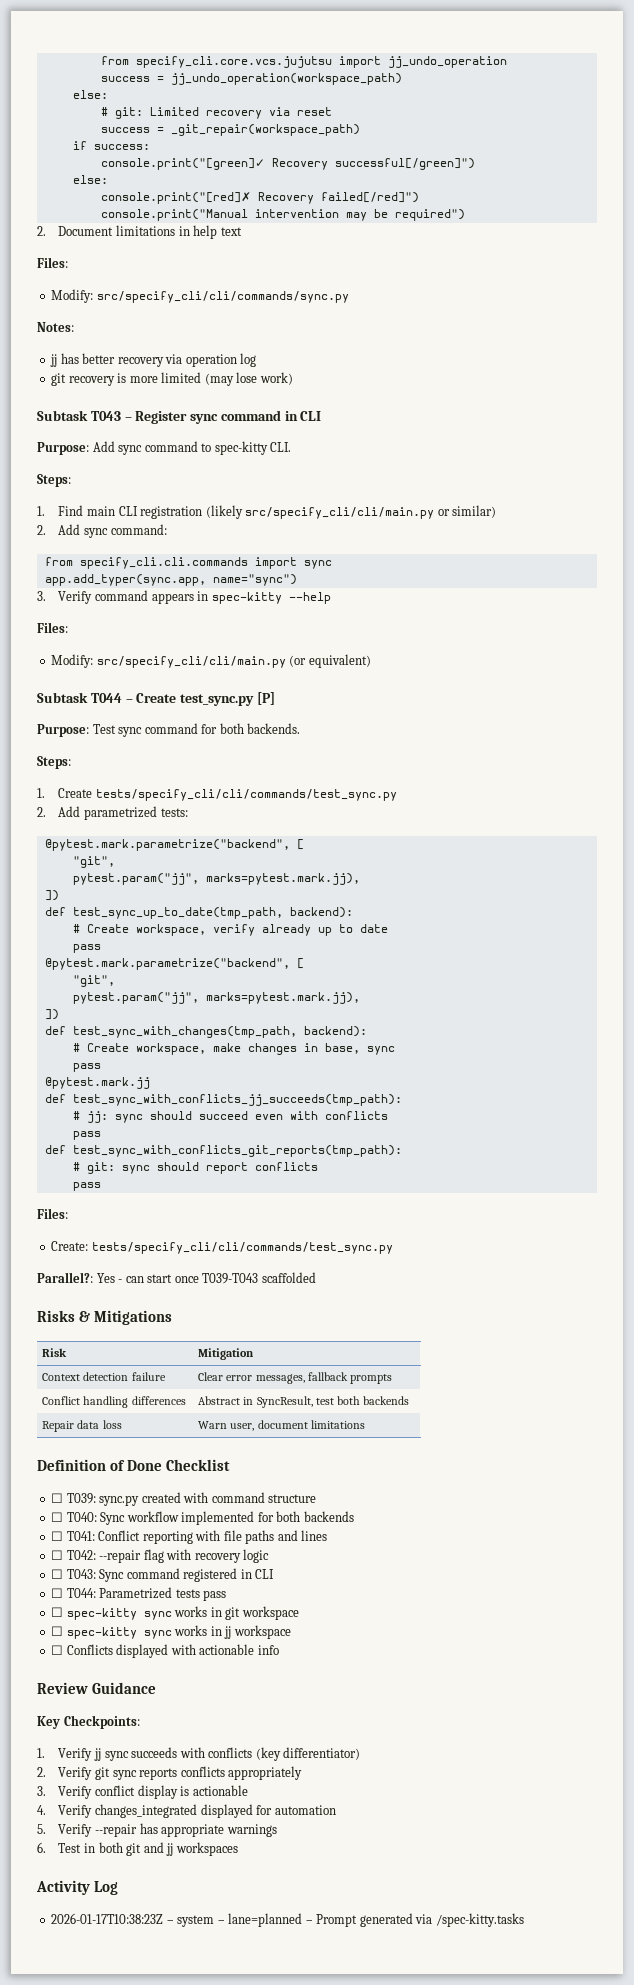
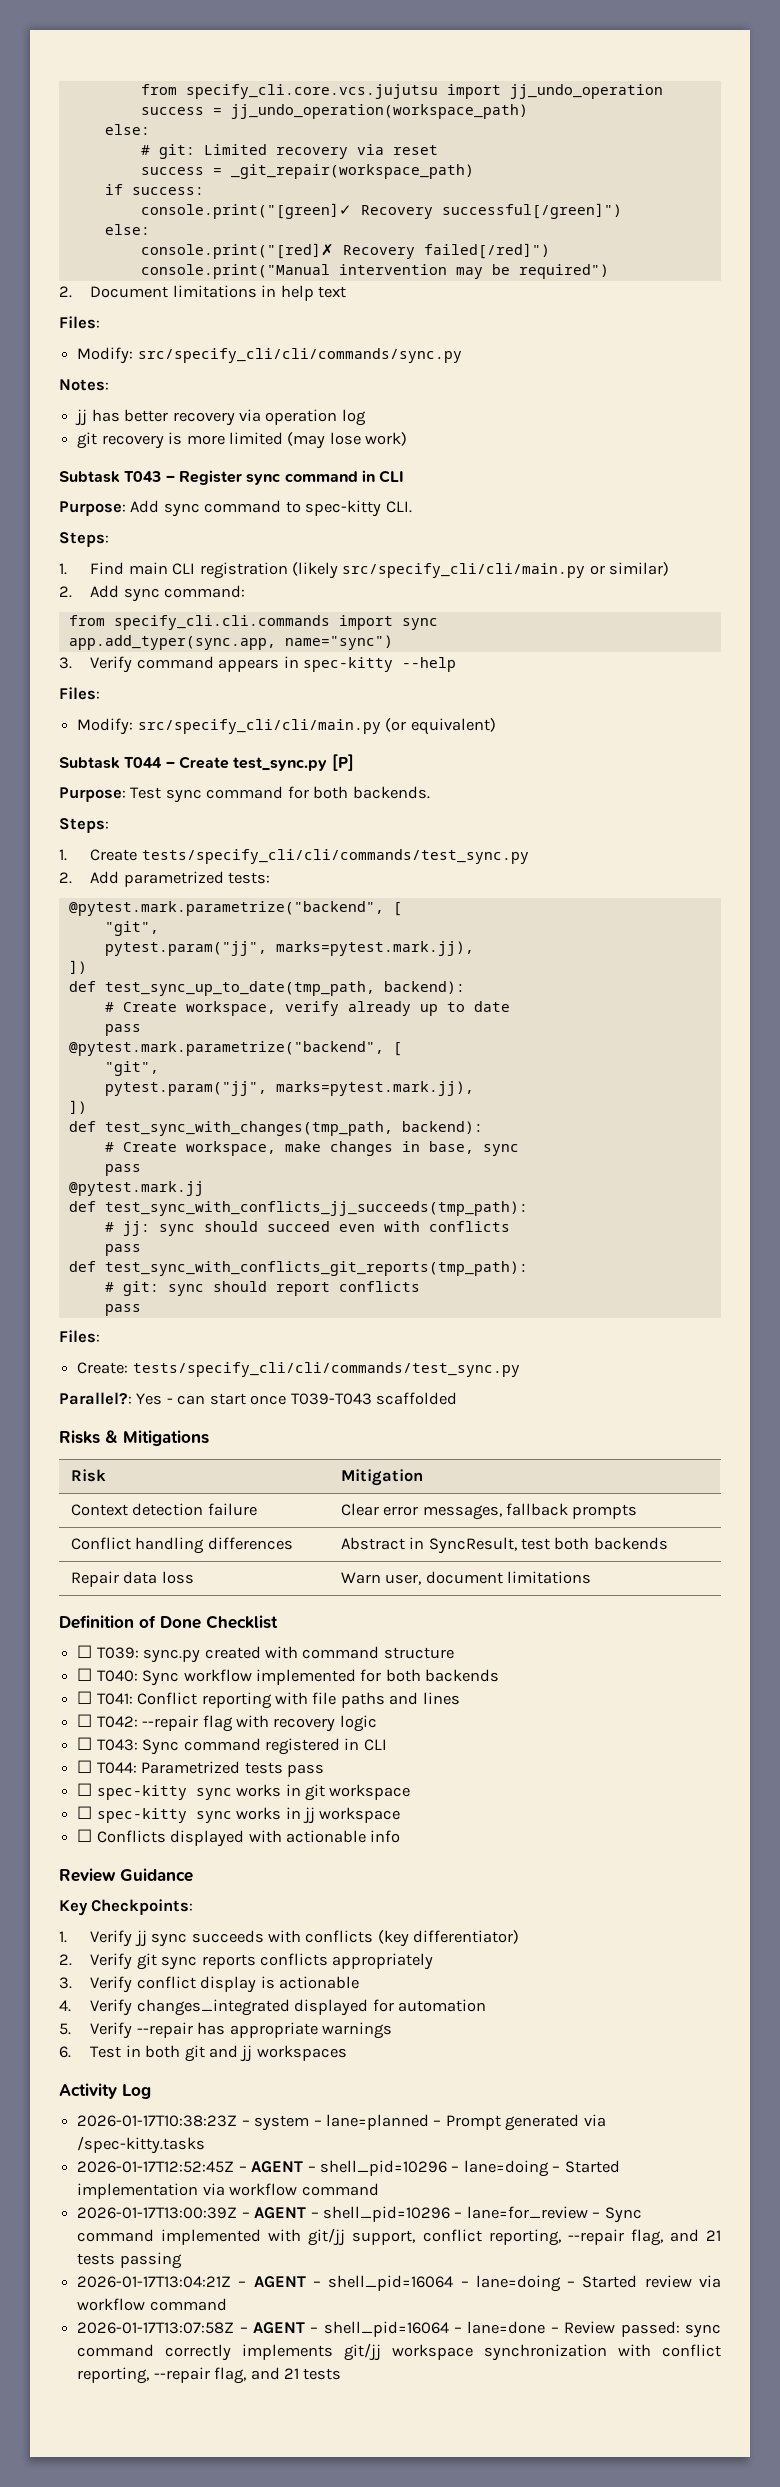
+ 2026-01-17T12:52:45Z – AGENT – shell_pid=10296 – lane=doing – Started implementation via workflow command
+ 2026-01-17T13:00:39Z – AGENT – shell_pid=10296 – lane=for_review – Sync command implemented with git/jj support, conflict reporting, --repair flag, and 21 tests passing
+ 2026-01-17T13:04:21Z – AGENT – shell_pid=16064 – lane=doing – Started review via workflow command
+ 2026-01-17T13:07:58Z – AGENT – shell_pid=16064 – lane=done – Review passed: sync command correctly implements git/jj workspace synchronization with conflict reporting, --repair flag, and 21 tests

